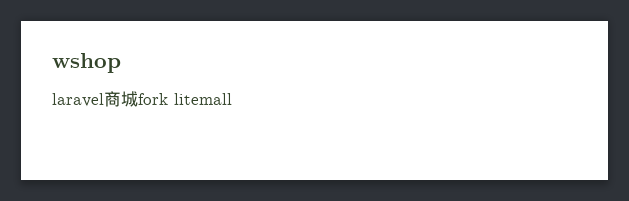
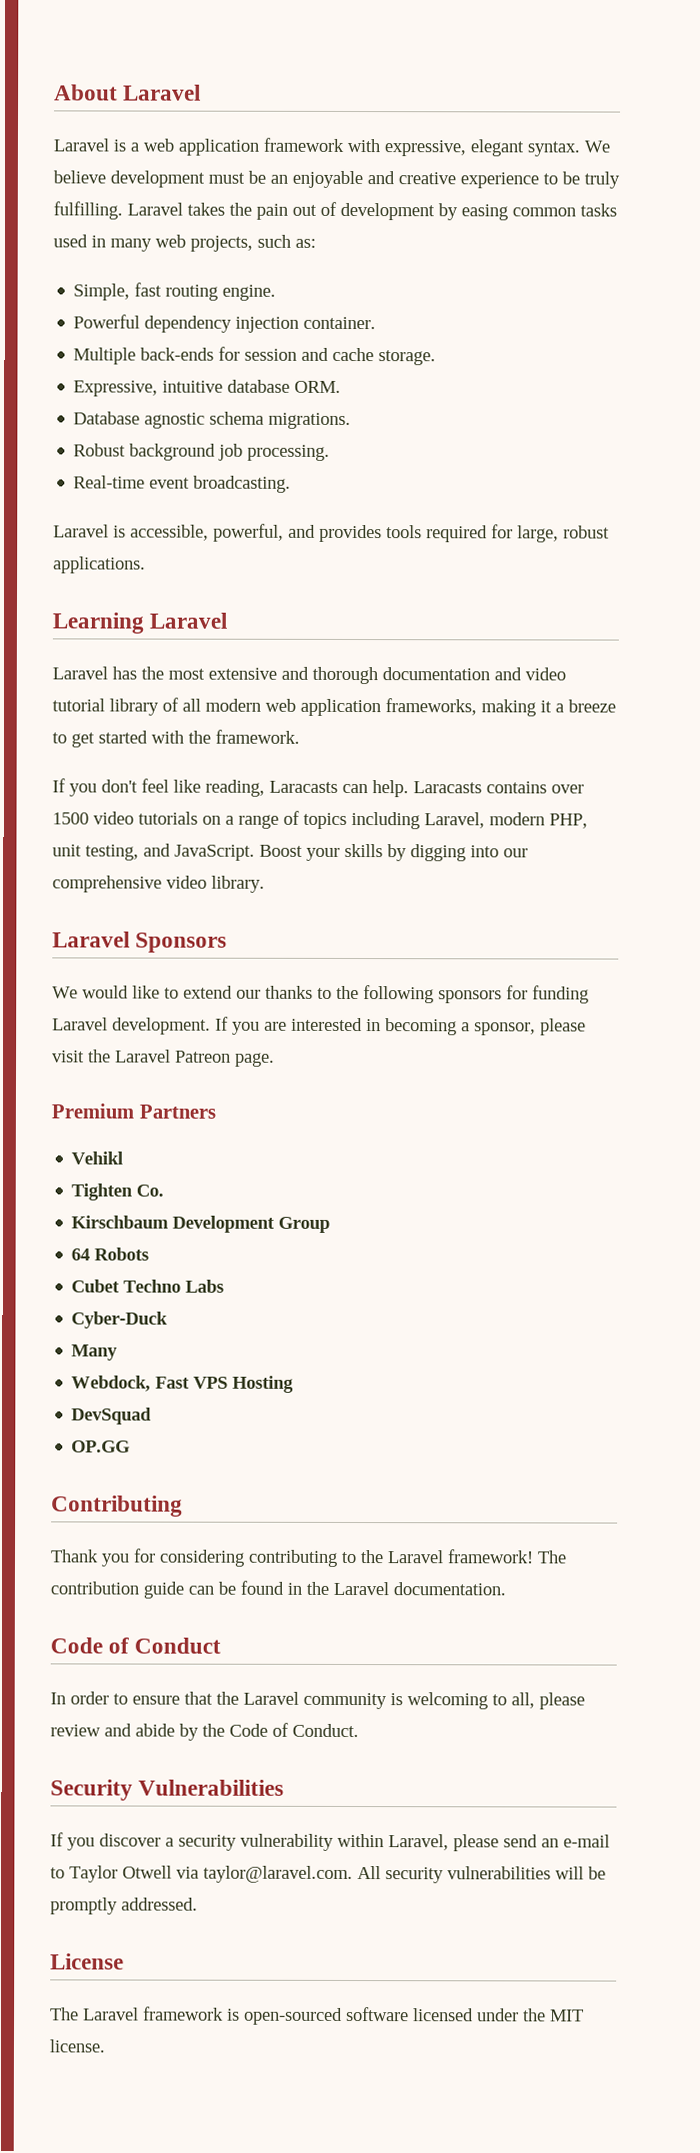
- wshop
- laravel商城fork litemall
+ About Laravel
+ Laravel is a web application framework with expressive, elegant syntax. We believe development must be an enjoyable and creative experience to be truly fulfilling. Laravel takes the pain out of development by easing common tasks used in many web projects, such as:
+ Simple, fast routing engine.
+ Powerful dependency injection container.
+ Multiple back-ends for session and cache storage.
+ Expressive, intuitive database ORM.
+ Database agnostic schema migrations.
+ Robust background job processing.
+ Real-time event broadcasting.
+ Laravel is accessible, powerful, and provides tools required for large, robust applications.
+ Learning Laravel
+ Laravel has the most extensive and thorough documentation and video tutorial library of all modern web application frameworks, making it a breeze to get started with the framework.
+ If you don't feel like reading, Laracasts can help. Laracasts contains over 1500 video tutorials on a range of topics including Laravel, modern PHP, unit testing, and JavaScript. Boost your skills by digging into our comprehensive video library.
+ Laravel Sponsors
+ We would like to extend our thanks to the following sponsors for funding Laravel development. If you are interested in becoming a sponsor, please visit the Laravel Patreon page.
+ Premium Partners
+ Vehikl
+ Tighten Co.
+ Kirschbaum Development Group
+ 64 Robots
+ Cubet Techno Labs
+ Cyber-Duck
+ Many
+ Webdock, Fast VPS Hosting
+ DevSquad
+ OP.GG
+ Contributing
+ Thank you for considering contributing to the Laravel framework! The contribution guide can be found in the Laravel documentation.
+ Code of Conduct
+ In order to ensure that the Laravel community is welcoming to all, please review and abide by the Code of Conduct.
+ Security Vulnerabilities
+ If you discover a security vulnerability within Laravel, please send an e-mail to Taylor Otwell via taylor@laravel.com. All security vulnerabilities will be promptly addressed.
+ License
+ The Laravel framework is open-sourced software licensed under the MIT license.

